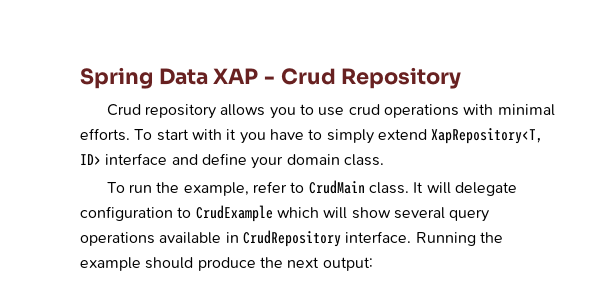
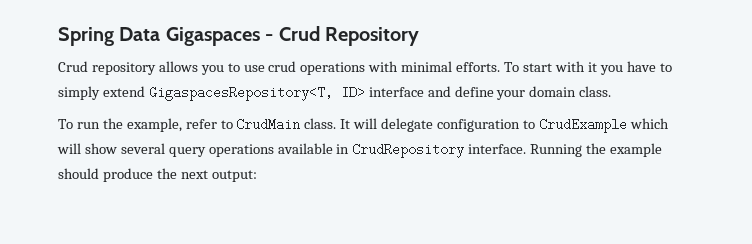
- Spring Data XAP - Crud Repository
+ Spring Data Gigaspaces - Crud Repository
- To start with it you have to simply extend XapRepository<T, ID> interface and define your domain class.
+ To start with it you have to simply extend GigaspacesRepository<T, ID> interface and define your domain class.

